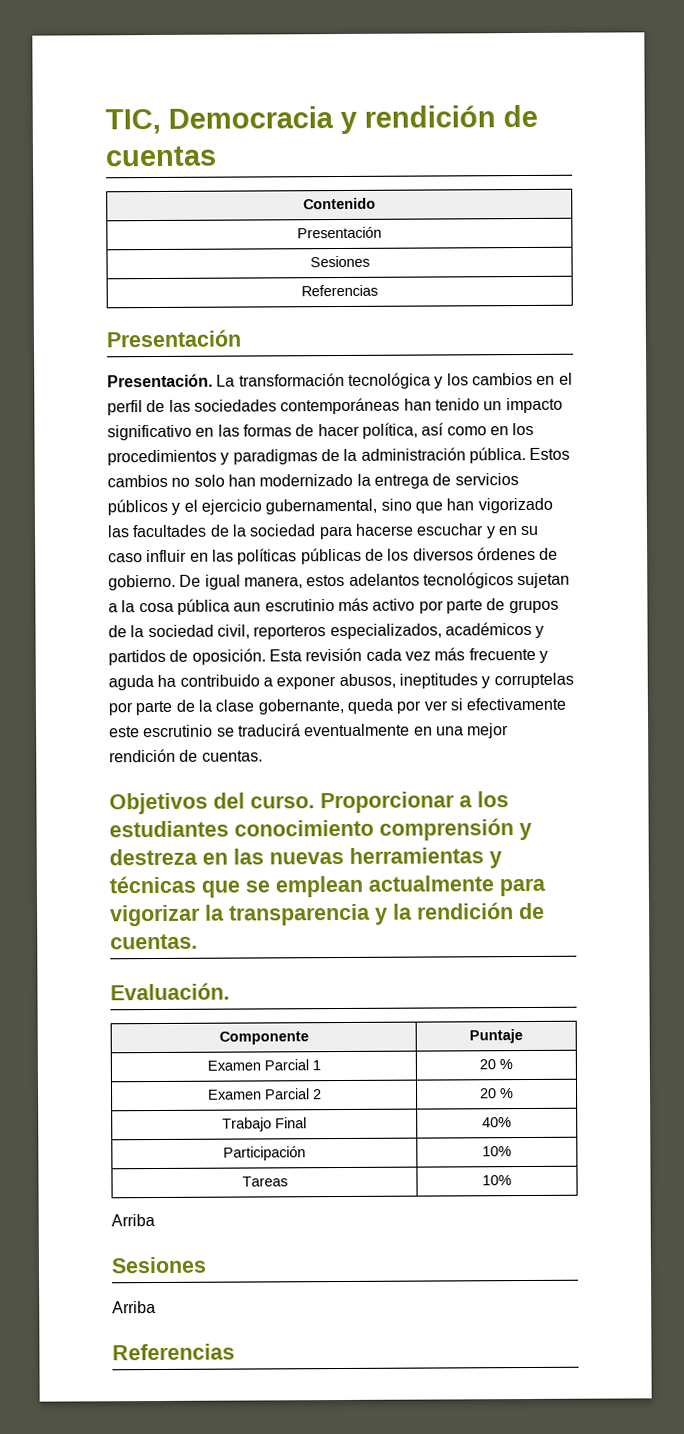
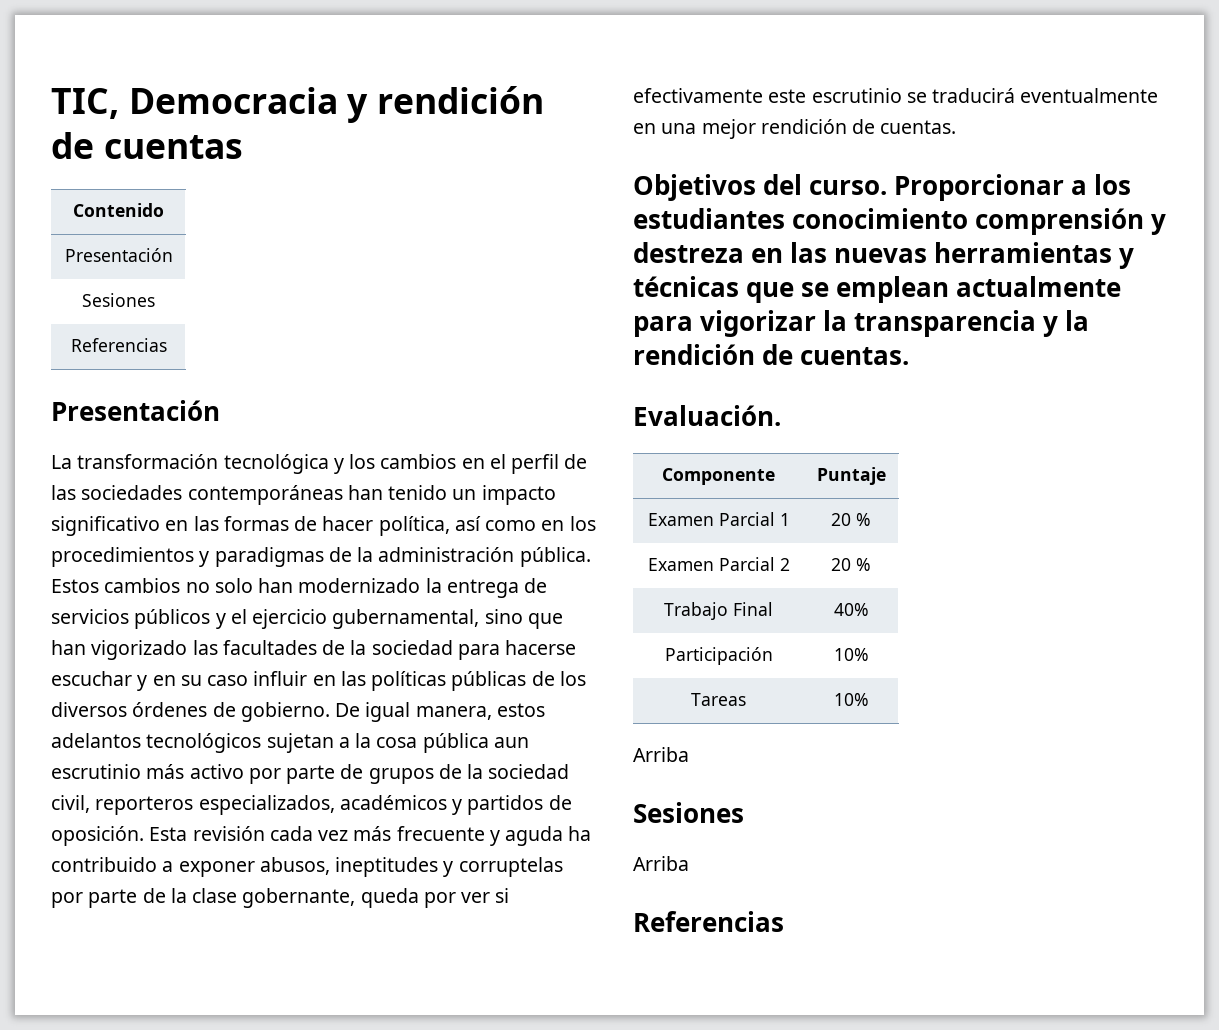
- Presentación.

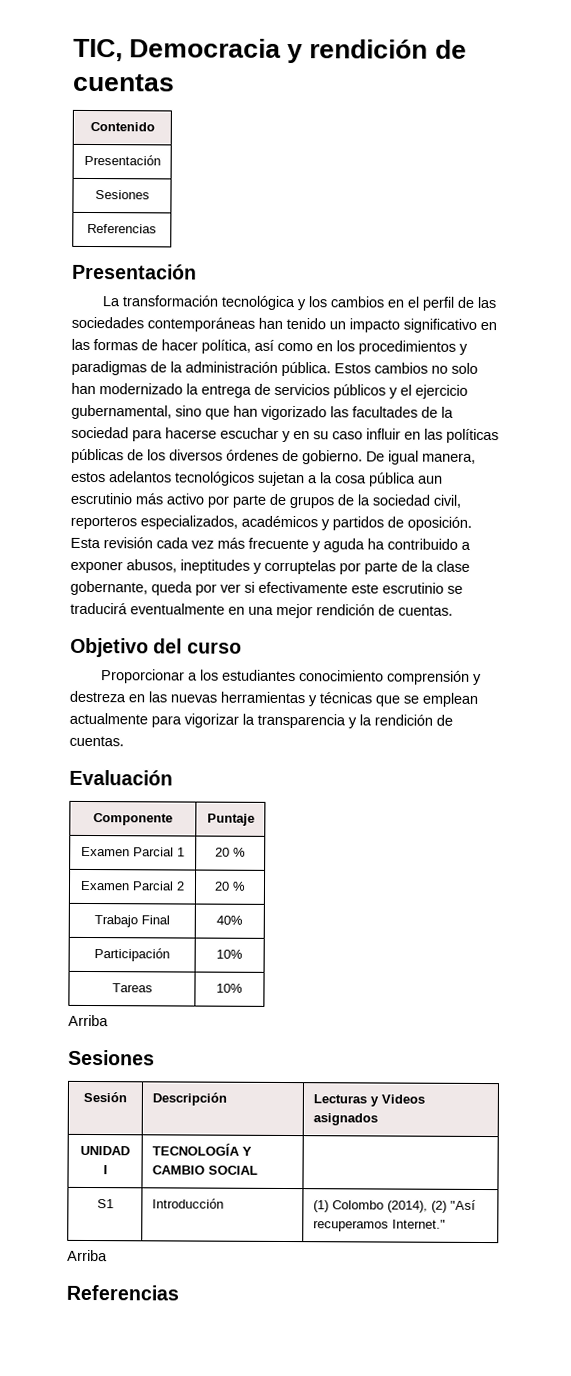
- Objetivos del curso. Proporcionar a los estudiantes conocimiento comprensión y destreza en las nuevas herramientas y técnicas que se emplean actualmente para vigorizar la transparencia y la rendición de cuentas.
+ Objetivo del curso
+ Proporcionar a los estudiantes conocimiento comprensión y destreza en las nuevas herramientas y técnicas que se emplean actualmente para vigorizar la transparencia y la rendición de cuentas.
- Evaluación.
+ Evaluación
+ Sesión | Descripción | Lecturas y Videos asignados
+ UNIDAD I | TECNOLOGÍA Y CAMBIO SOCIAL |
+ S1 | Introducción | (1) Colombo (2014), (2) "Así recuperamos Internet."

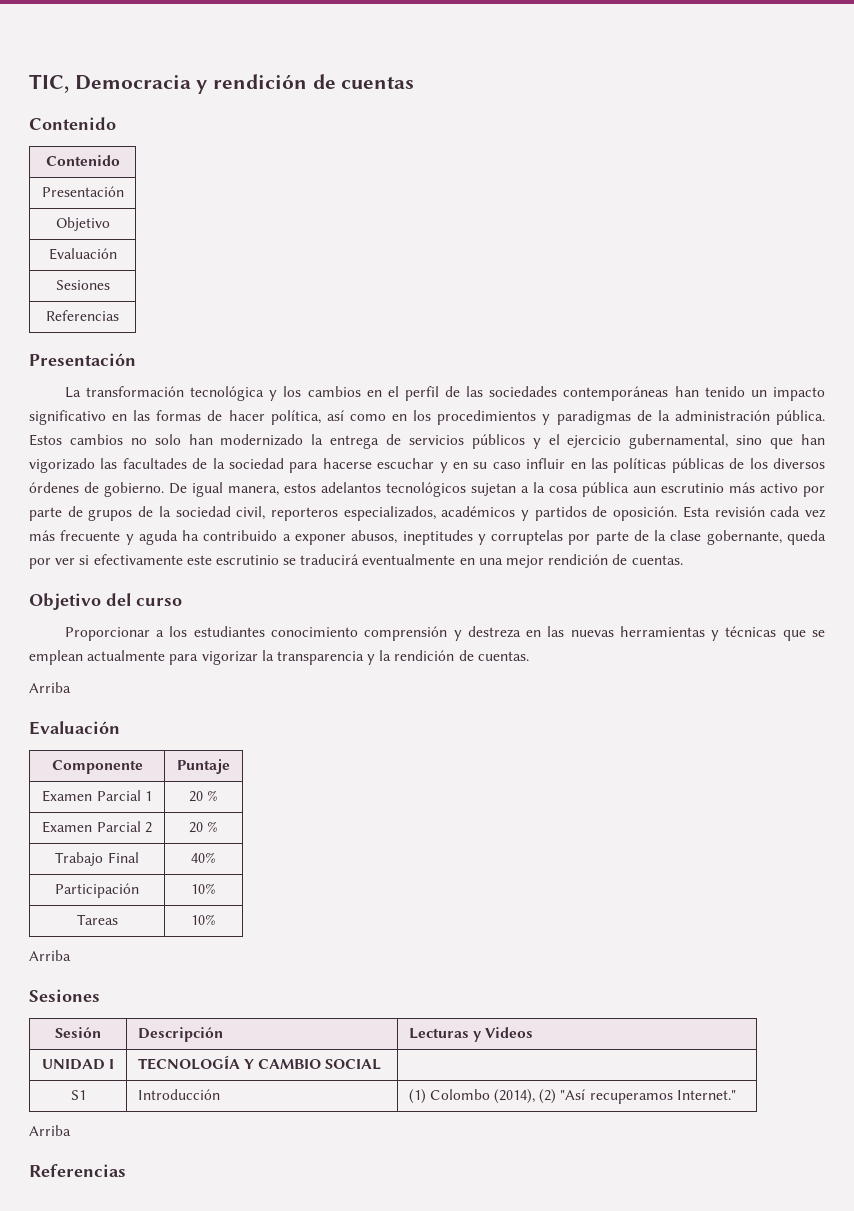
  TIC, Democracia y rendición de cuentas
+ Contenido
  Contenido
  Presentación
+ Objetivo
+ Evaluación
  Proporcionar a los estudiantes conocimiento comprensión y destreza en las nuevas herramientas y técnicas que se emplean actualmente para vigorizar la transparencia y la rendición de cuentas.
+ Arriba
- Sesión | Descripción | Lecturas y Videos asignados
+ Sesión | Descripción | Lecturas y Videos

